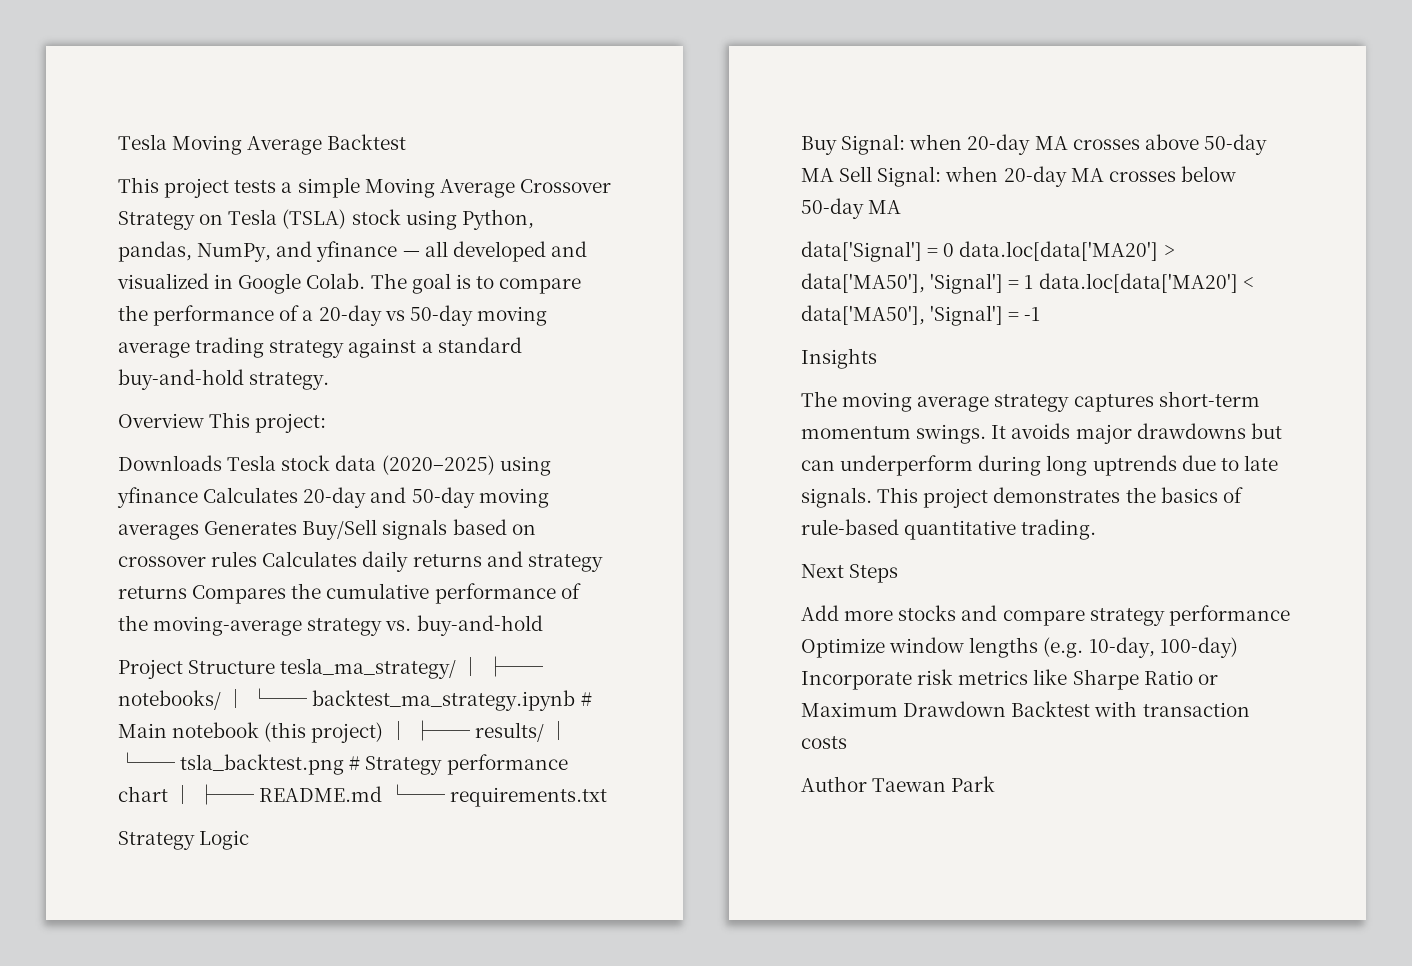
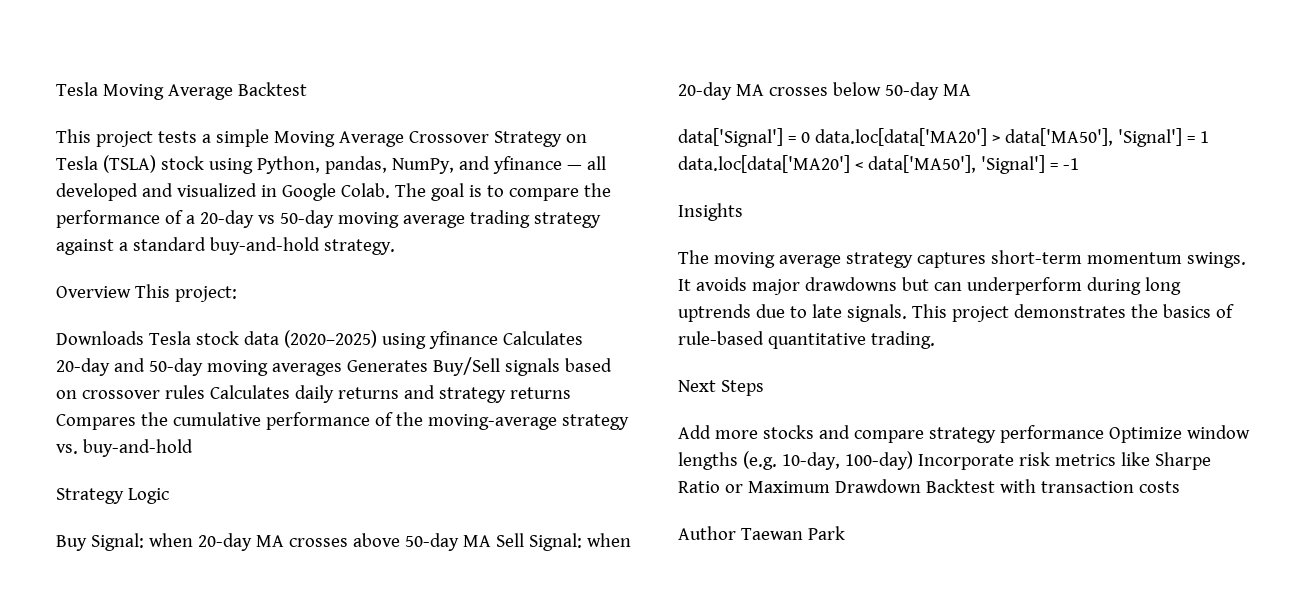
- Project Structure tesla_ma_strategy/ │ ├── notebooks/ │ └── backtest_ma_strategy.ipynb # Main notebook (this project) │ ├── results/ │ └── tsla_backtest.png # Strategy performance chart │ ├── README.md └── requirements.txt

